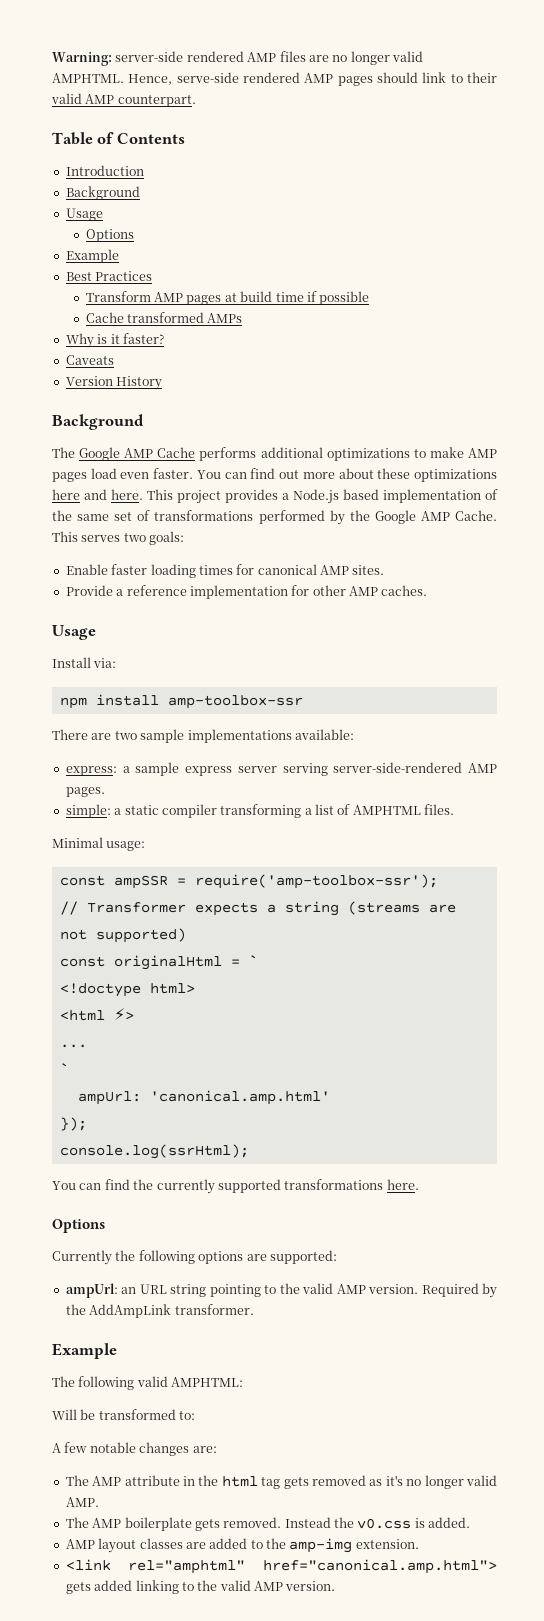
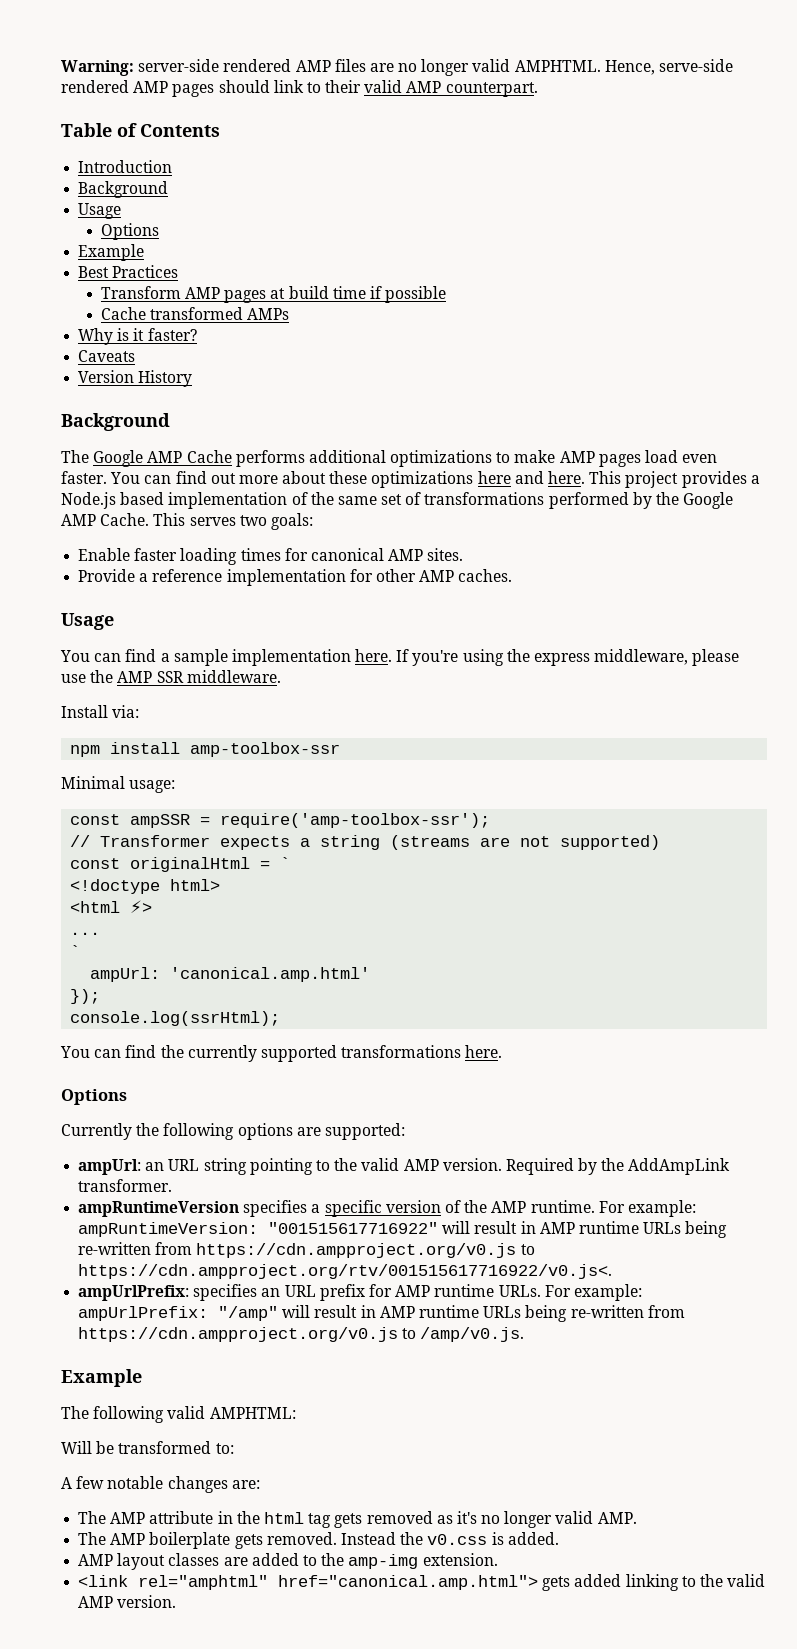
+ You can find a sample implementation here. If you're using the express middleware, please use the AMP SSR middleware.
- There are two sample implementations available:
- express: a sample express server serving server-side-rendered AMP pages.
- simple: a static compiler transforming a list of AMPHTML files.
+ ampRuntimeVersion specifies a specific version of the AMP runtime. For example: ampRuntimeVersion: "001515617716922" will result in AMP runtime URLs being re-written from https://cdn.ampproject.org/v0.js to https://cdn.ampproject.org/rtv/001515617716922/v0.js<.
+ ampUrlPrefix: specifies an URL prefix for AMP runtime URLs. For example: ampUrlPrefix: "/amp" will result in AMP runtime URLs being re-written from https://cdn.ampproject.org/v0.js to /amp/v0.js.

